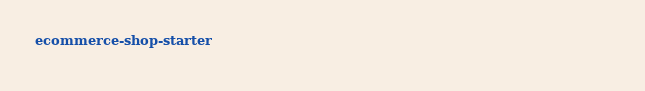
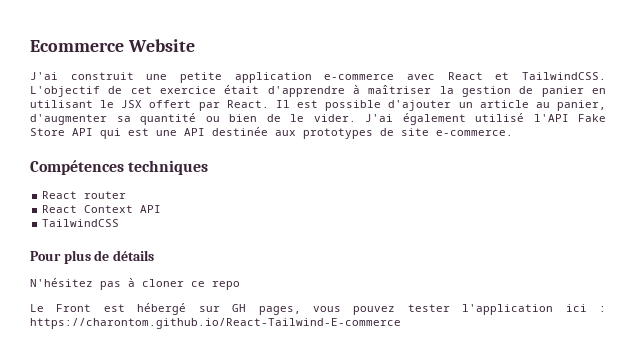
- ecommerce-shop-starter
+ Ecommerce Website
+ J'ai construit une petite application e-commerce avec React et TailwindCSS. L'objectif de cet exercice était d'apprendre à maîtriser la gestion de panier en utilisant le JSX offert par React. Il est possible d'ajouter un article au panier, d'augmenter sa quantité ou bien de le vider. J'ai également utilisé l'API Fake Store API qui est une API destinée aux prototypes de site e-commerce.
+ Compétences techniques
+ React router
+ React Context API
+ TailwindCSS
+ Pour plus de détails
+ N'hésitez pas à cloner ce repo
+ Le Front est hébergé sur GH pages, vous pouvez tester l'application ici : https://charontom.github.io/React-Tailwind-E-commerce

